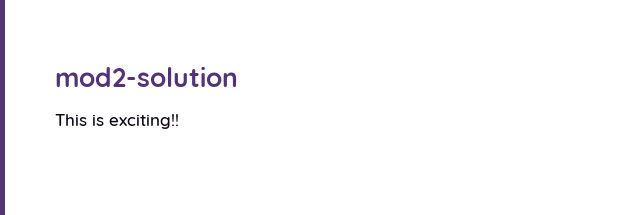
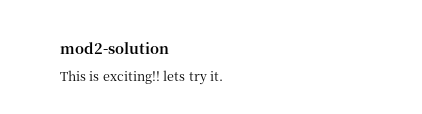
- This is exciting!!
+ This is exciting!! lets try it.

